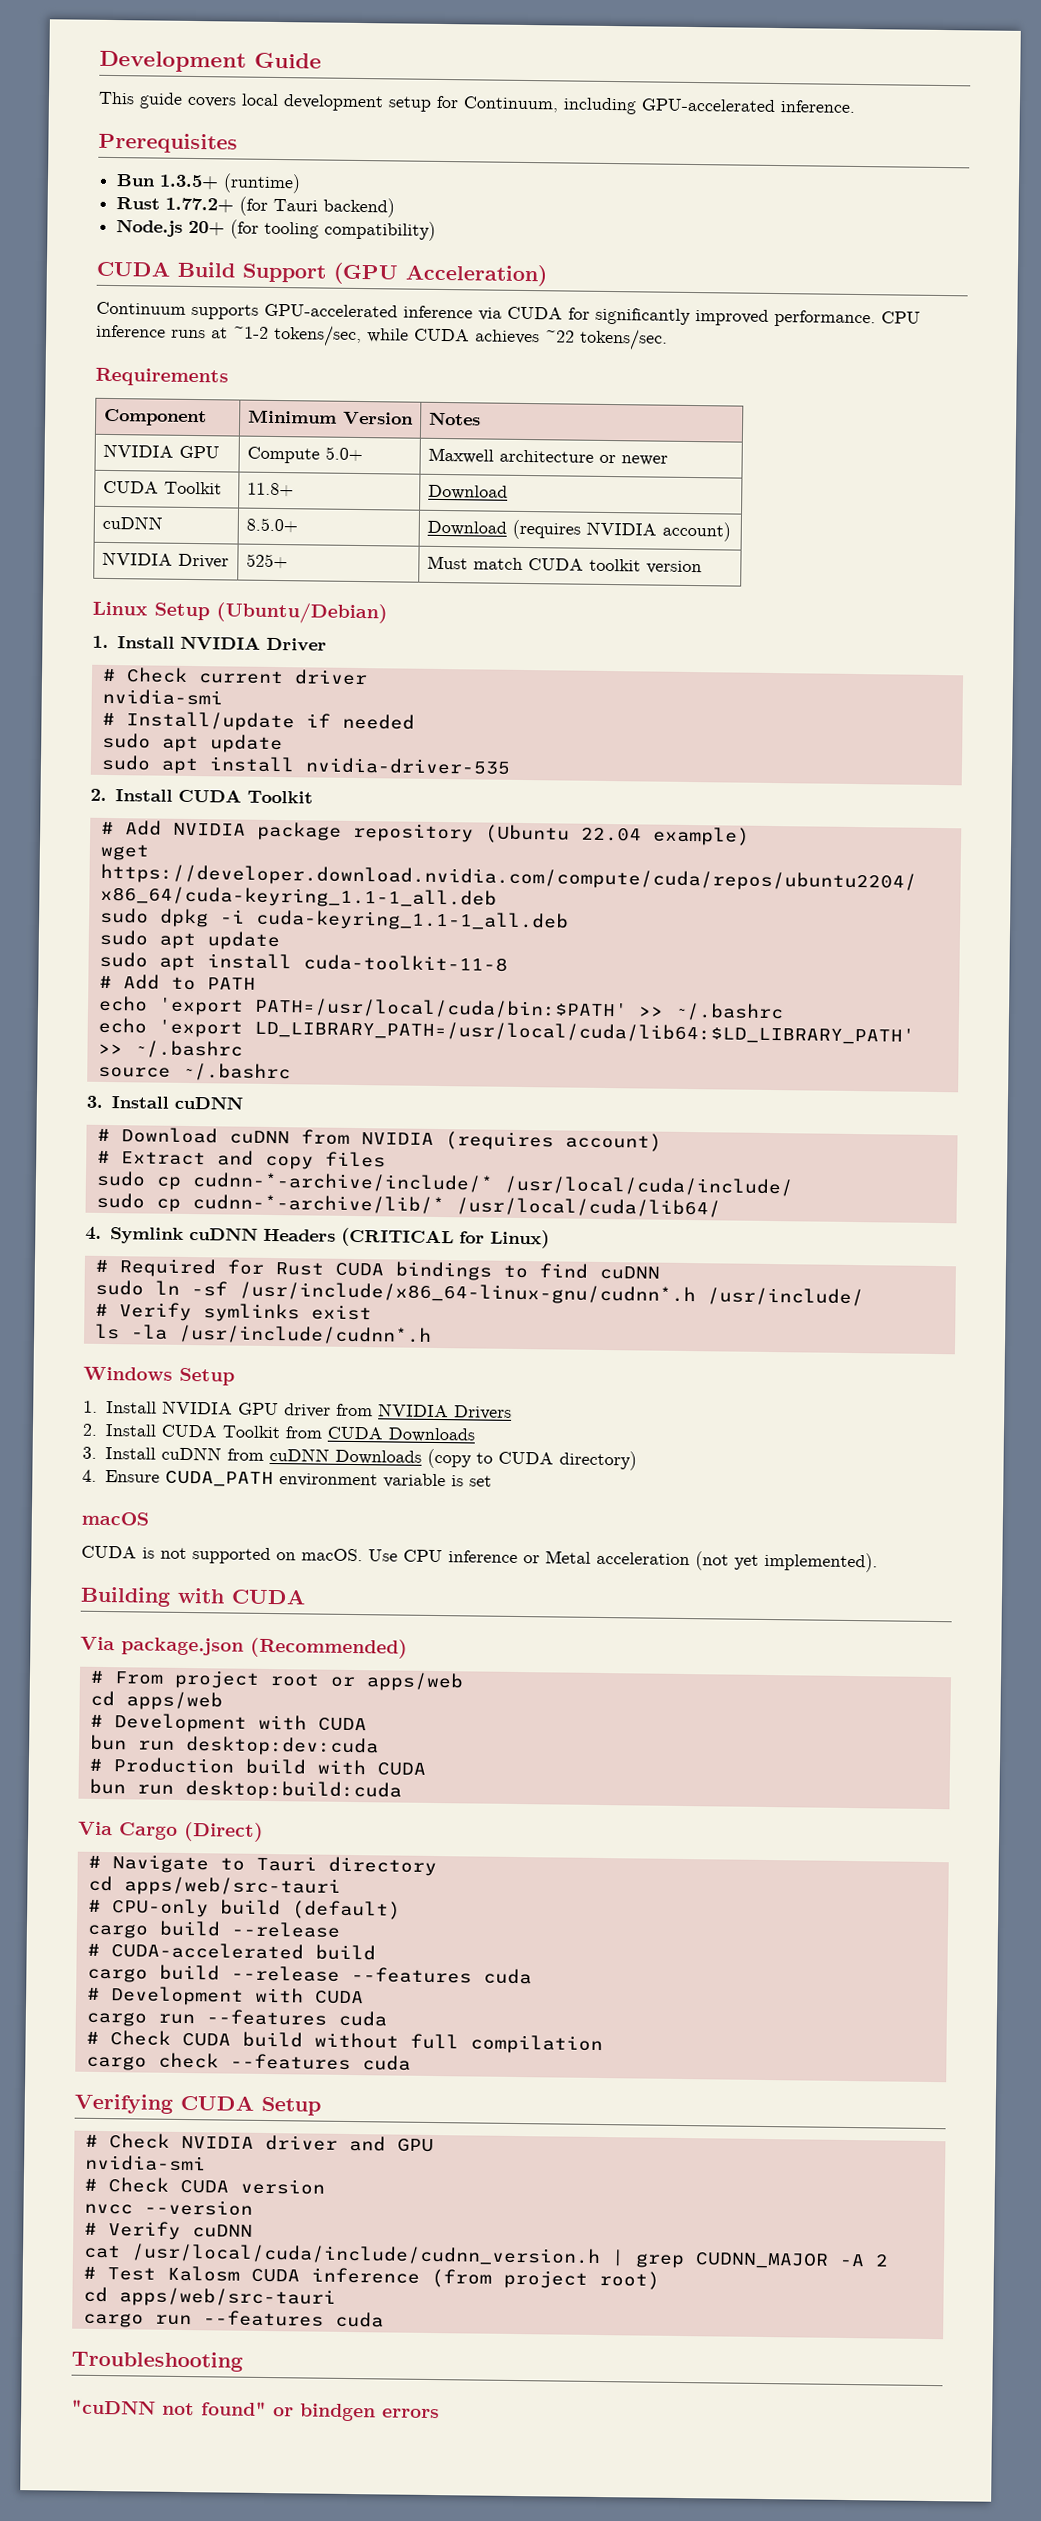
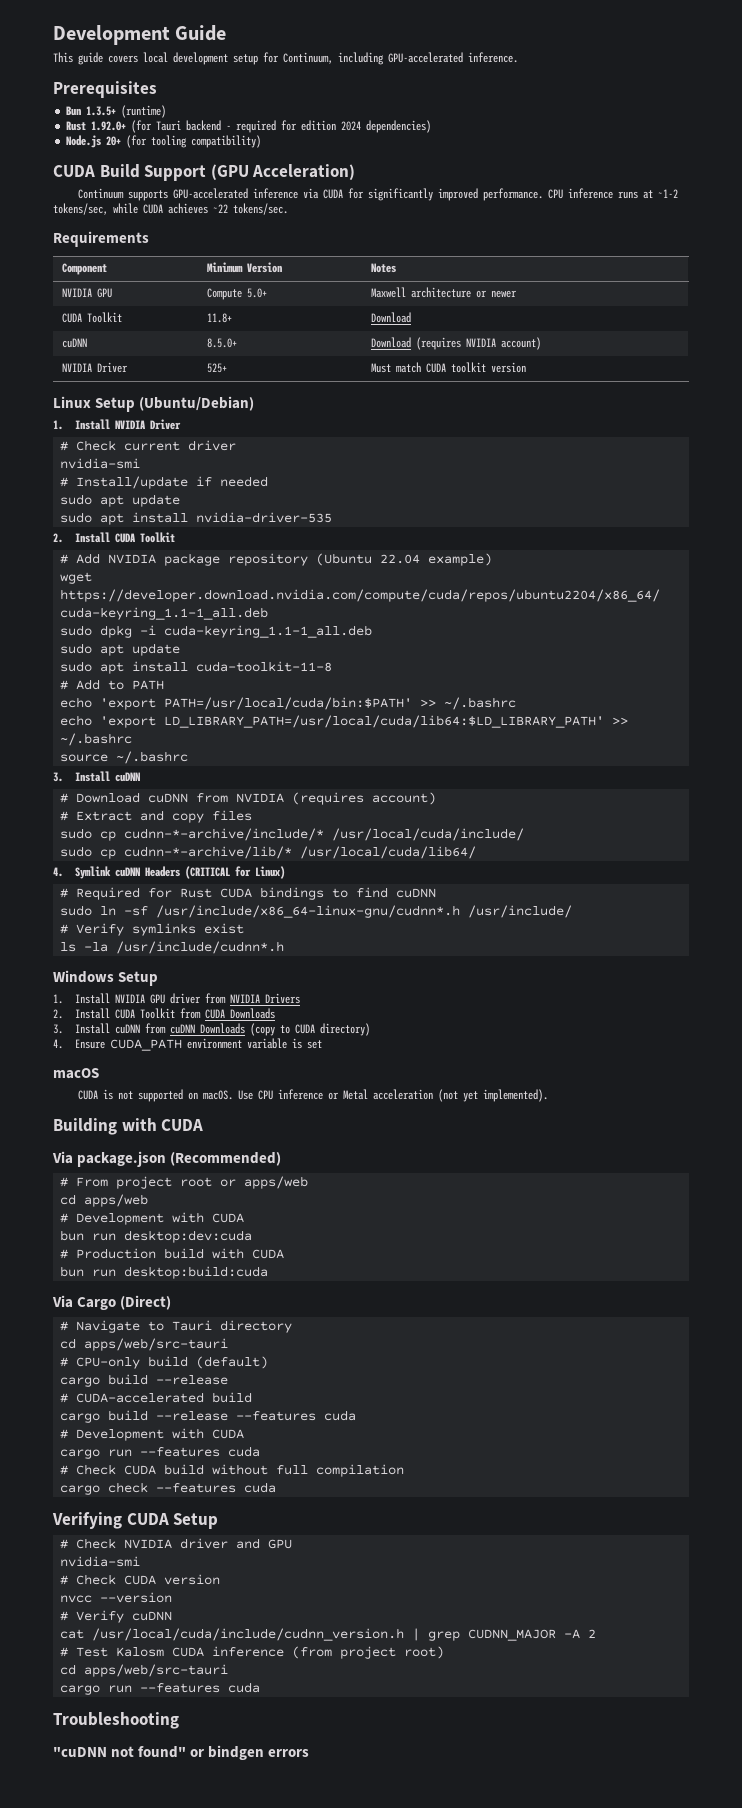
- Rust 1.77.2+ (for Tauri backend)
+ Rust 1.92.0+ (for Tauri backend - required for edition 2024 dependencies)

